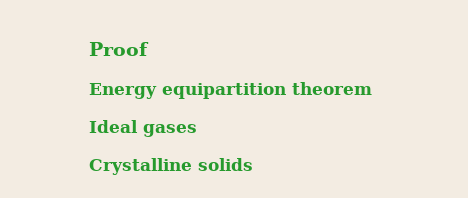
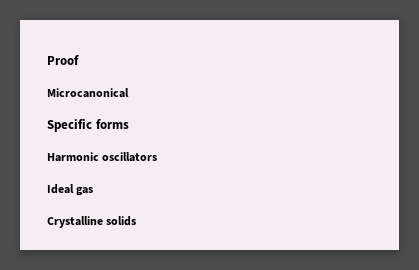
- Energy equipartition theorem
+ Microcanonical
+ Specific forms
+ Harmonic oscillators
- Ideal gases
+ Ideal gas

